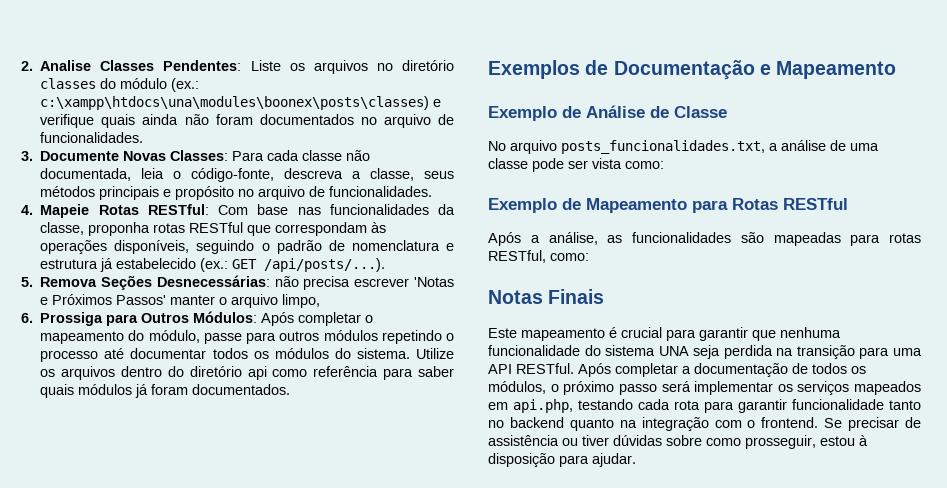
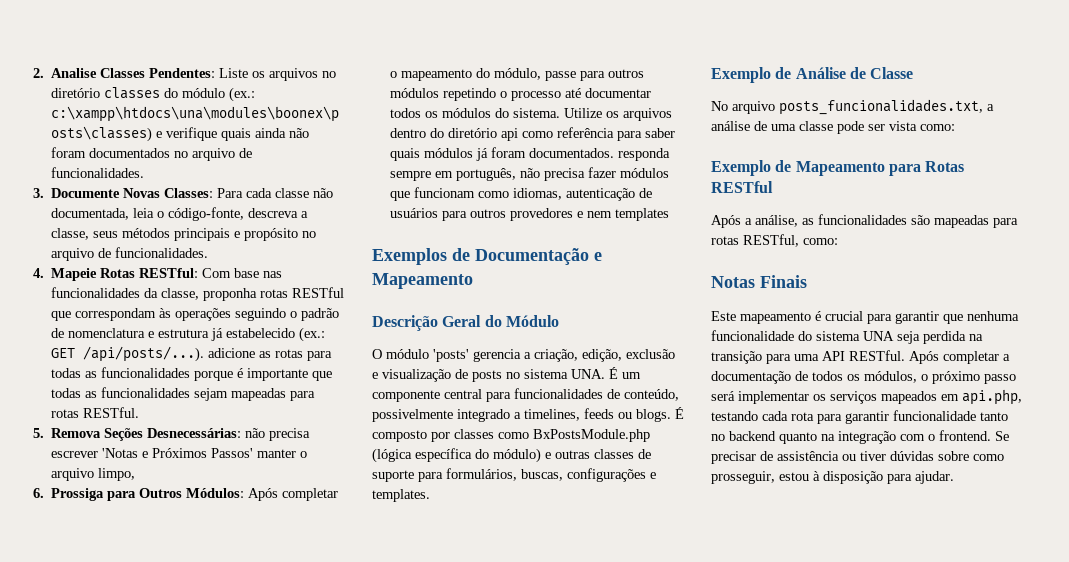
- 4. Mapeie Rotas RESTful: Com base nas funcionalidades da classe, proponha rotas RESTful que correspondam às operações disponíveis, seguindo o padrão de nomenclatura e estrutura já estabelecido (ex.: GET /api/posts/...).
+ 4. Mapeie Rotas RESTful: Com base nas funcionalidades da classe, proponha rotas RESTful que correspondam às operações seguindo o padrão de nomenclatura e estrutura já estabelecido (ex.: GET /api/posts/...). adicione as rotas para todas as funcionalidades porque é importante que todas as funcionalidades sejam mapeadas para rotas RESTful.
- Utilize os arquivos dentro do diretório api como referência para saber quais módulos já foram documentados.
+ Utilize os arquivos dentro do diretório api como referência para saber quais módulos já foram documentados. responda sempre em português, não precisa fazer módulos que funcionam como idiomas, autenticação de usuários para outros provedores e nem templates
+ Descrição Geral do Módulo
+ O módulo 'posts' gerencia a criação, edição, exclusão e visualização de posts no sistema UNA. É um componente central para funcionalidades de conteúdo, possivelmente integrado a timelines, feeds ou blogs. É composto por classes como BxPostsModule.php (lógica específica do módulo) e outras classes de suporte para formulários, buscas, configurações e templates.

